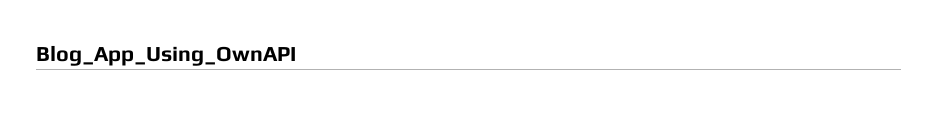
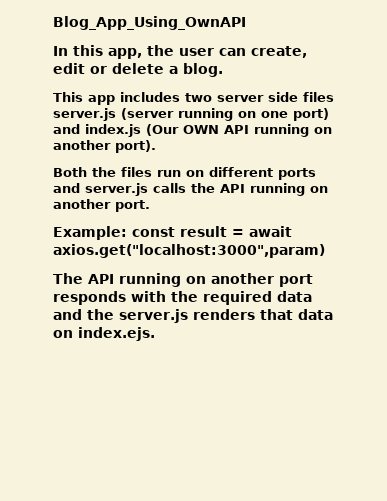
+ In this app, the user can create, edit or delete a blog.
+ This app includes two server side files server.js (server running on one port) and index.js (Our OWN API running on another port).
+ Both the files run on different ports and server.js calls the API running on another port.
+ Example: const result = await axios.get("localhost:3000",param)
+ The API running on another port responds with the required data and the server.js renders that data on index.ejs.

